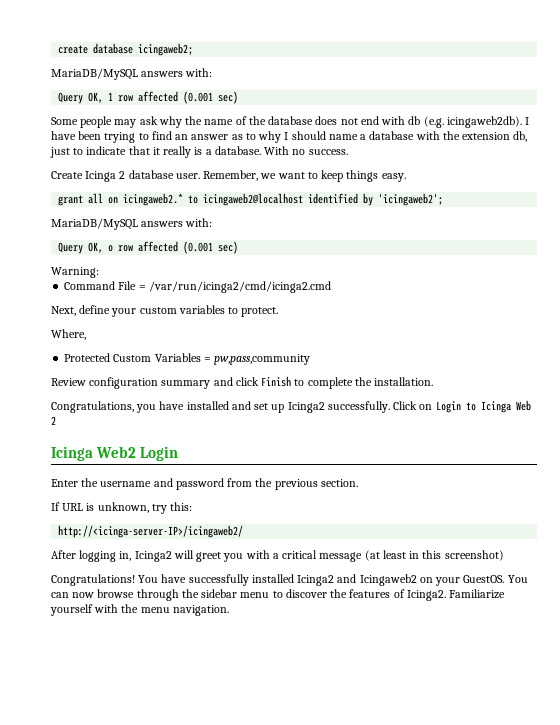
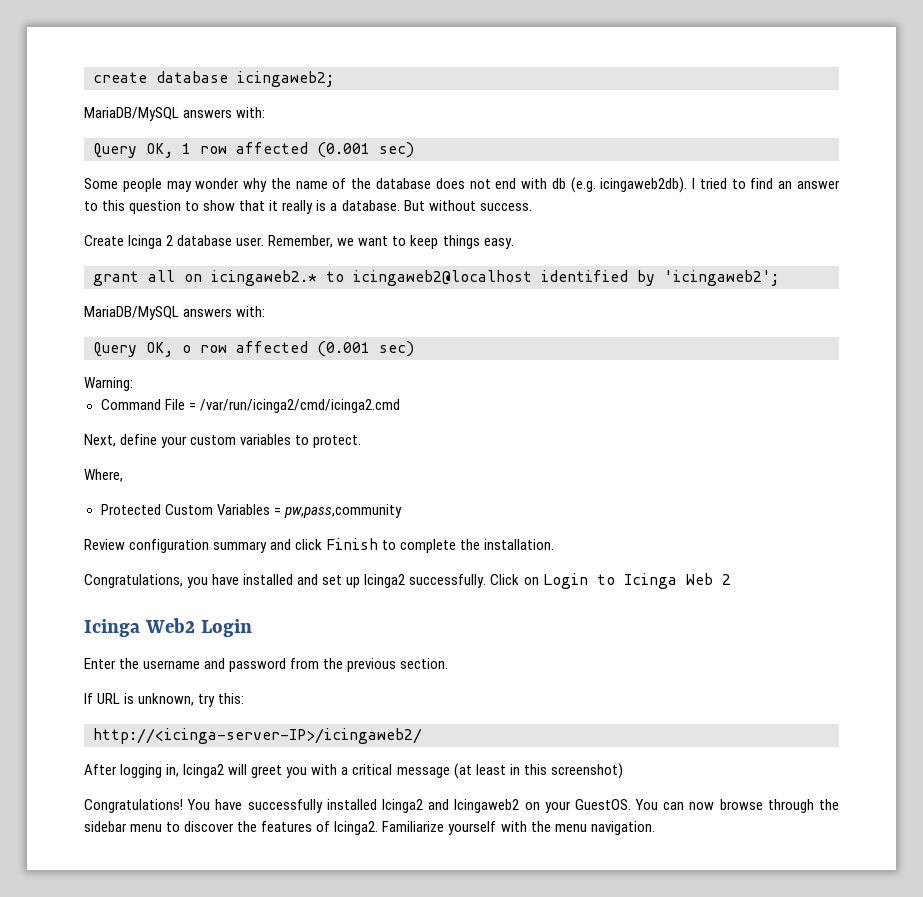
- Some people may ask why the name of the database does not end with db (e.g. icingaweb2db).
+ Some people may wonder why the name of the database does not end with db (e.g. icingaweb2db).
- I have been trying to find an answer as to why I should name a database with the extension db, just to indicate that it really is a database.
+ I tried to find an answer to this question to show that it really is a database.
- With no success.
+ But without success.

